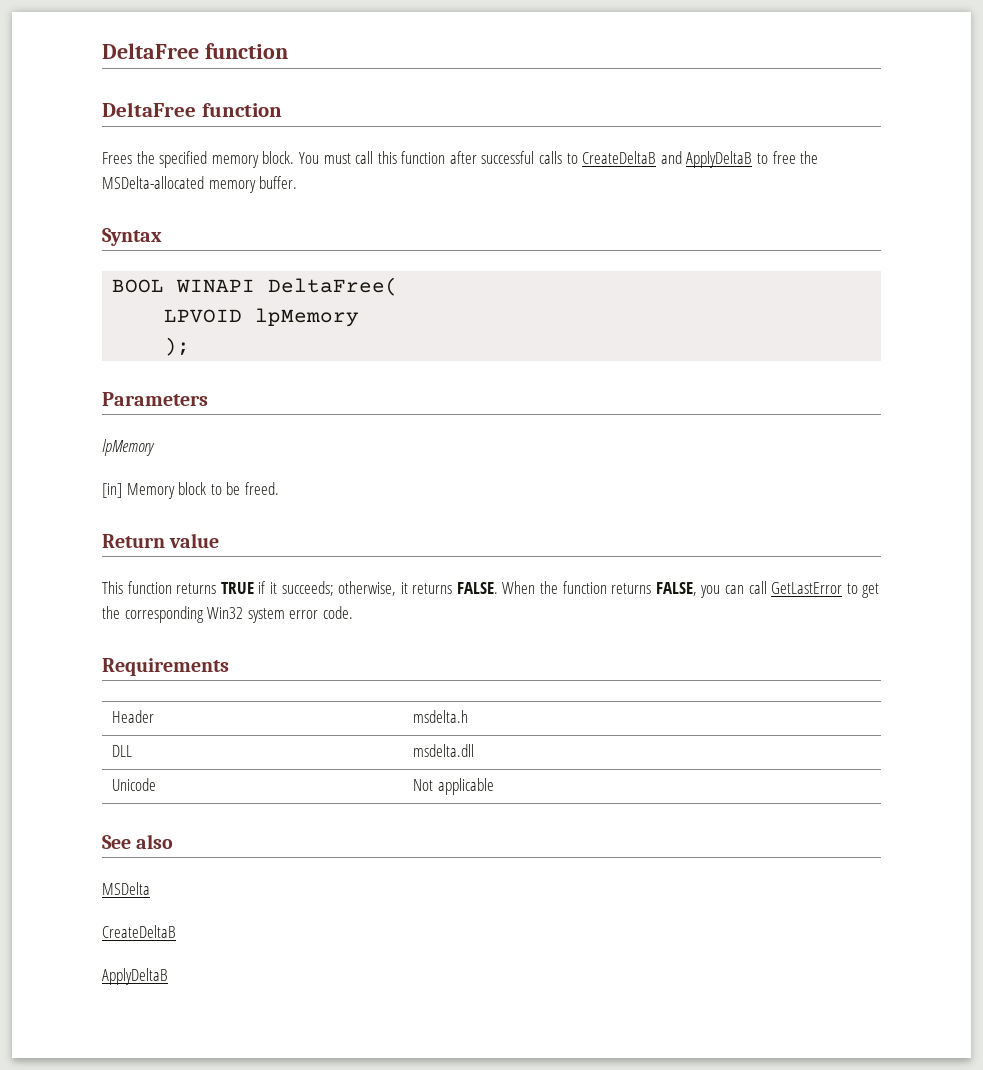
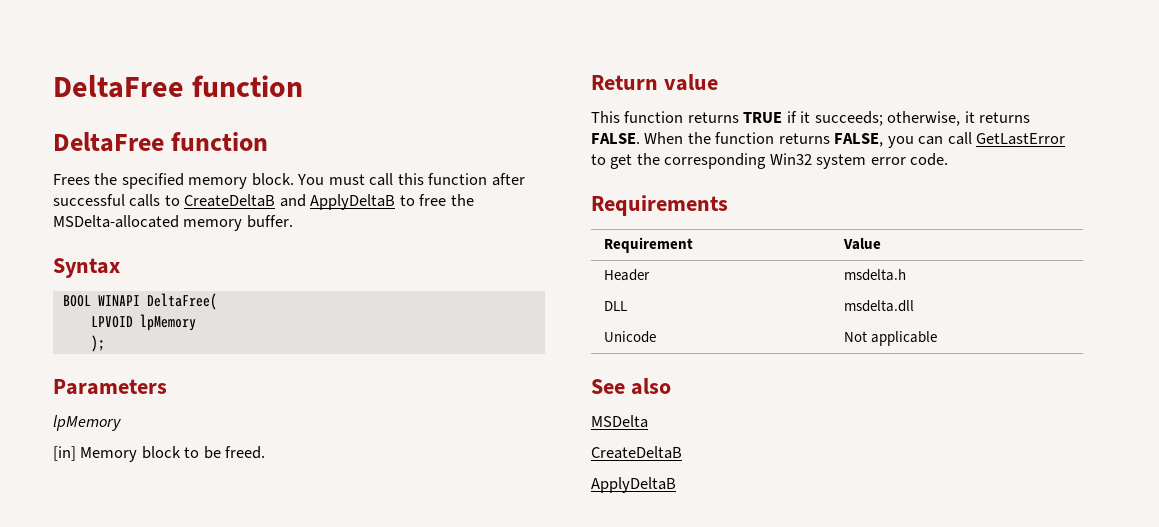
+ Requirement | Value

